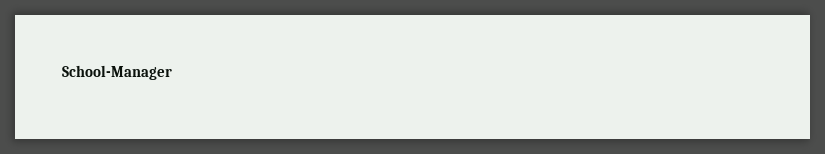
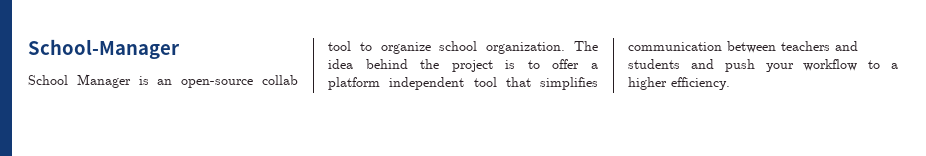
+ School Manager is an open-source collab tool to organize school organization. The idea behind the project is to offer a platform independent tool that simplifies communication between teachers and students and push your workflow to a higher efficiency.

